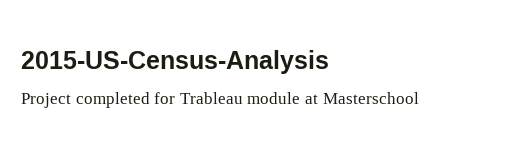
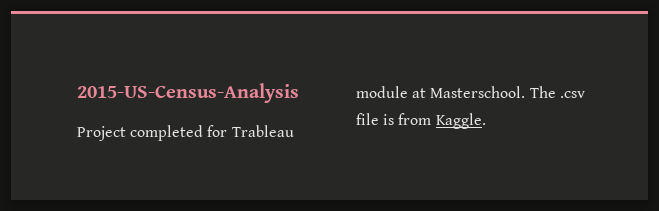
- Project completed for Trableau module at Masterschool
+ Project completed for Trableau module at Masterschool. The .csv file is from Kaggle.

